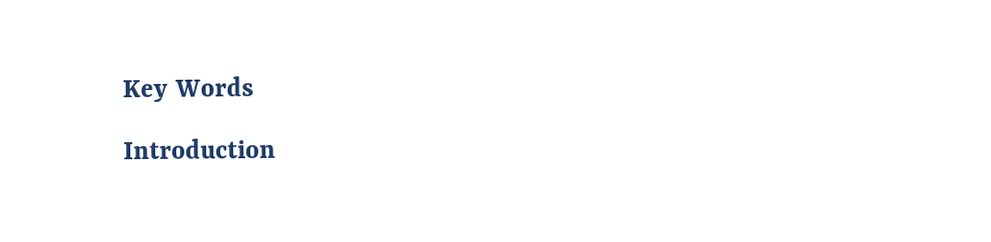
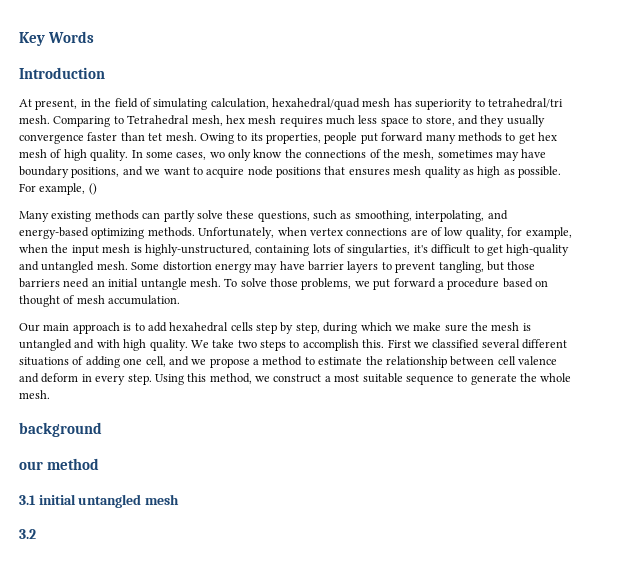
+ At present, in the field of simulating calculation, hexahedral/quad mesh has superiority to tetrahedral/tri mesh. Comparing to Tetrahedral mesh, hex mesh requires much less space to store, and they usually convergence faster than tet mesh. Owing to its properties, people put forward many methods to get hex mesh of high quality. In some cases, wo only know the connections of the mesh, sometimes may have boundary positions, and we want to acquire node positions that ensures mesh quality as high as possible. For example, ()
+ Many existing methods can partly solve these questions, such as smoothing, interpolating, and energy-based optimizing methods. Unfortunately, when vertex connections are of low quality, for example, when the input mesh is highly-unstructured, containing lots of singularties, it's difficult to get high-quality and untangled mesh. Some distortion energy may have barrier layers to prevent tangling, but those barriers need an initial untangle mesh. To solve those problems, we put forward a procedure based on thought of mesh accumulation.
+ Our main approach is to add hexahedral cells step by step, during which we make sure the mesh is untangled and with high quality. We take two steps to accomplish this. First we classified several different situations of adding one cell, and we propose a method to estimate the relationship between cell valence and deform in every step. Using this method, we construct a most suitable sequence to generate the whole mesh.
+ background
+ our method
+ 3.1 initial untangled mesh
+ 3.2

